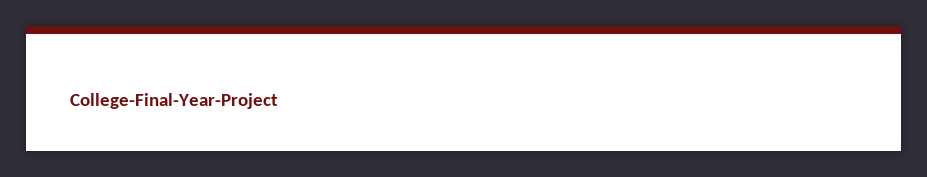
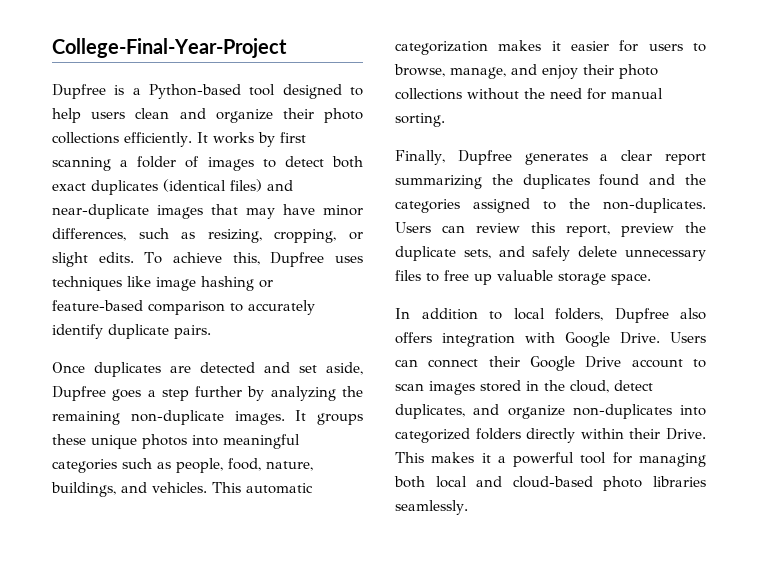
+ Dupfree is a Python-based tool designed to help users clean and organize their photo collections efficiently. It works by first scanning a folder of images to detect both exact duplicates (identical files) and near-duplicate images that may have minor differences, such as resizing, cropping, or slight edits. To achieve this, Dupfree uses techniques like image hashing or feature-based comparison to accurately identify duplicate pairs.
+ Once duplicates are detected and set aside, Dupfree goes a step further by analyzing the remaining non-duplicate images. It groups these unique photos into meaningful categories such as people, food, nature, buildings, and vehicles. This automatic categorization makes it easier for users to browse, manage, and enjoy their photo collections without the need for manual sorting.
+ Finally, Dupfree generates a clear report summarizing the duplicates found and the categories assigned to the non-duplicates. Users can review this report, preview the duplicate sets, and safely delete unnecessary files to free up valuable storage space.
+ In addition to local folders, Dupfree also offers integration with Google Drive. Users can connect their Google Drive account to scan images stored in the cloud, detect duplicates, and organize non-duplicates into categorized folders directly within their Drive. This makes it a powerful tool for managing both local and cloud-based photo libraries seamlessly.

